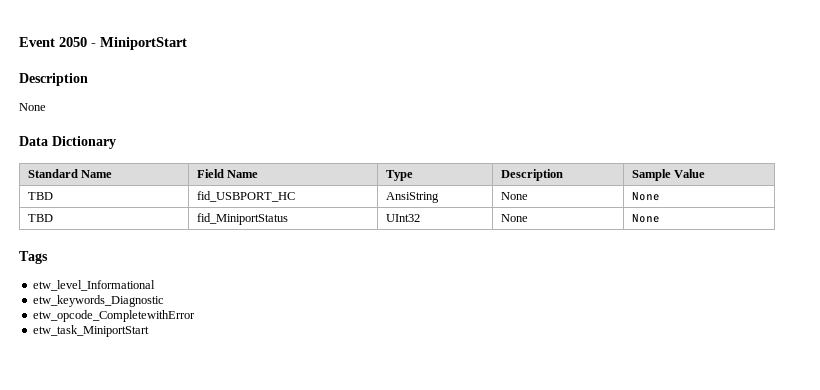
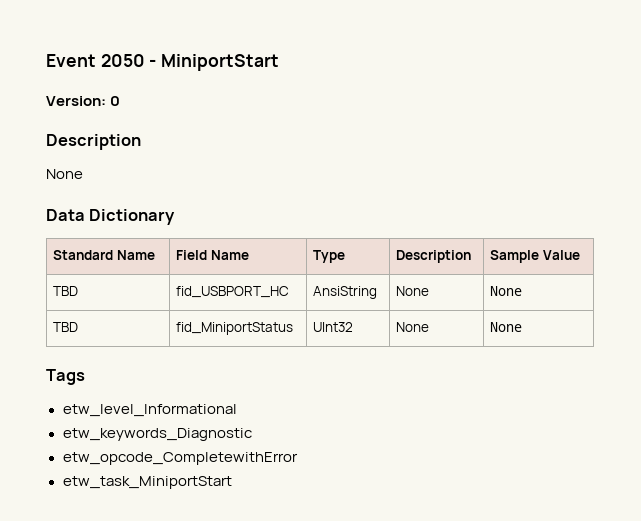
+ Version: 0

